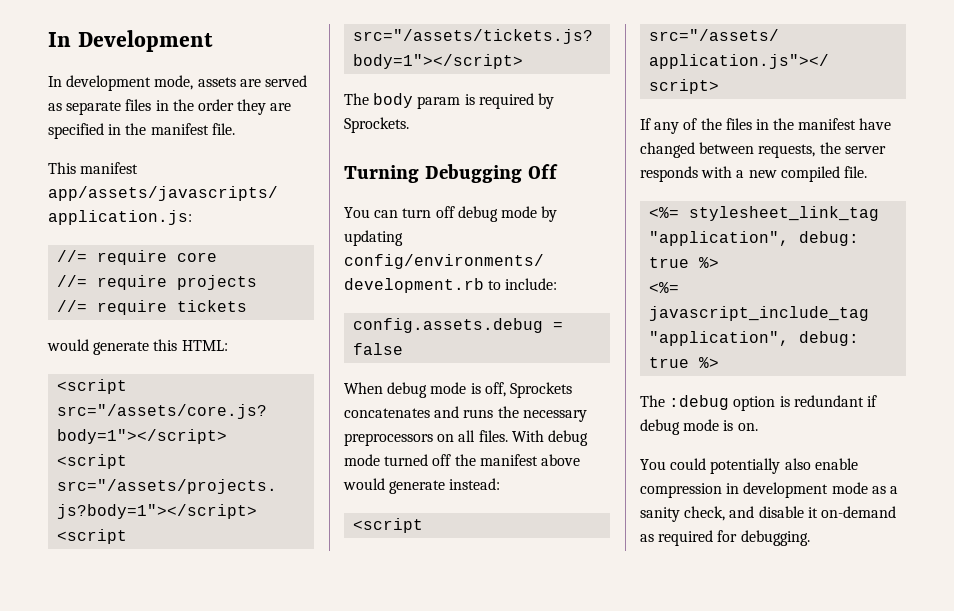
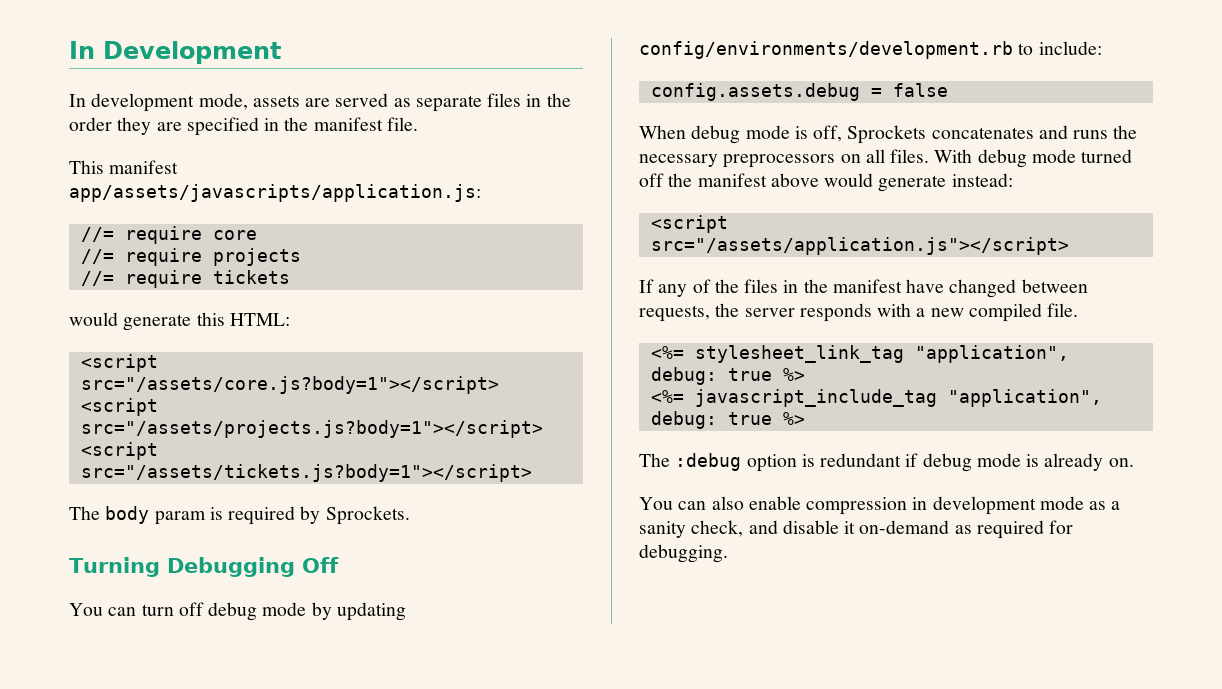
- The :debug option is redundant if debug mode is on.
+ The :debug option is redundant if debug mode is already on.
- You could potentially also enable compression in development mode as a sanity check, and disable it on-demand as required for debugging.
+ You can also enable compression in development mode as a sanity check, and disable it on-demand as required for debugging.

